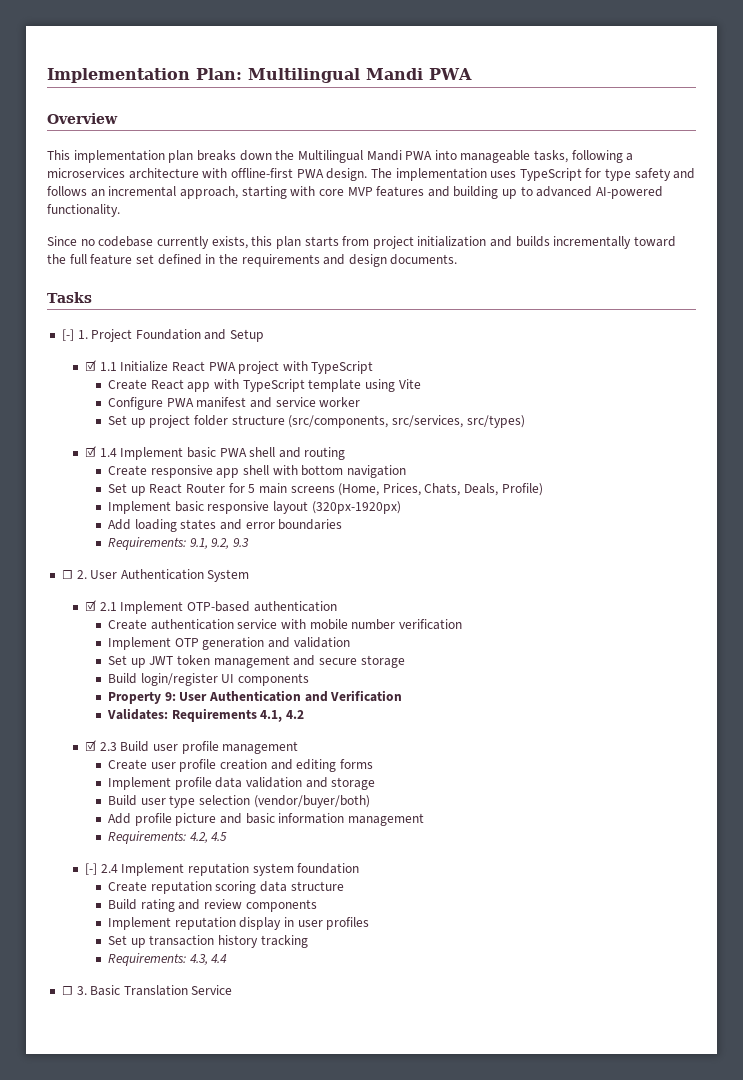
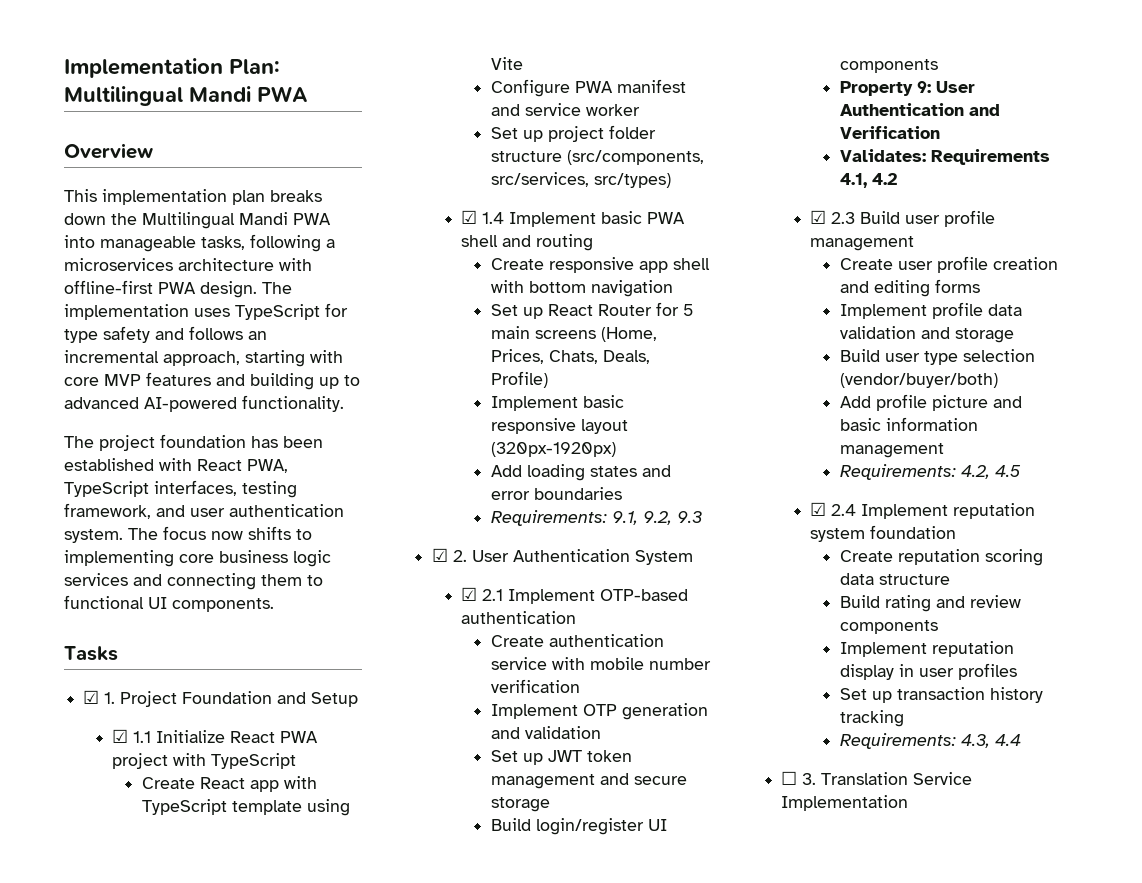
- Since no codebase currently exists, this plan starts from project initialization and builds incrementally toward the full feature set defined in the requirements and design documents.
+ The project foundation has been established with React PWA, TypeScript interfaces, testing framework, and user authentication system. The focus now shifts to implementing core business logic services and connecting them to functional UI components.
- [-] 1. Project Foundation and Setup
+ ☑ 1. Project Foundation and Setup
- ☐ 2. User Authentication System
+ ☑ 2. User Authentication System
- [-] 2.4 Implement reputation system foundation
+ ☑ 2.4 Implement reputation system foundation
- ☐ 3. Basic Translation Service
+ ☐ 3. Translation Service Implementation

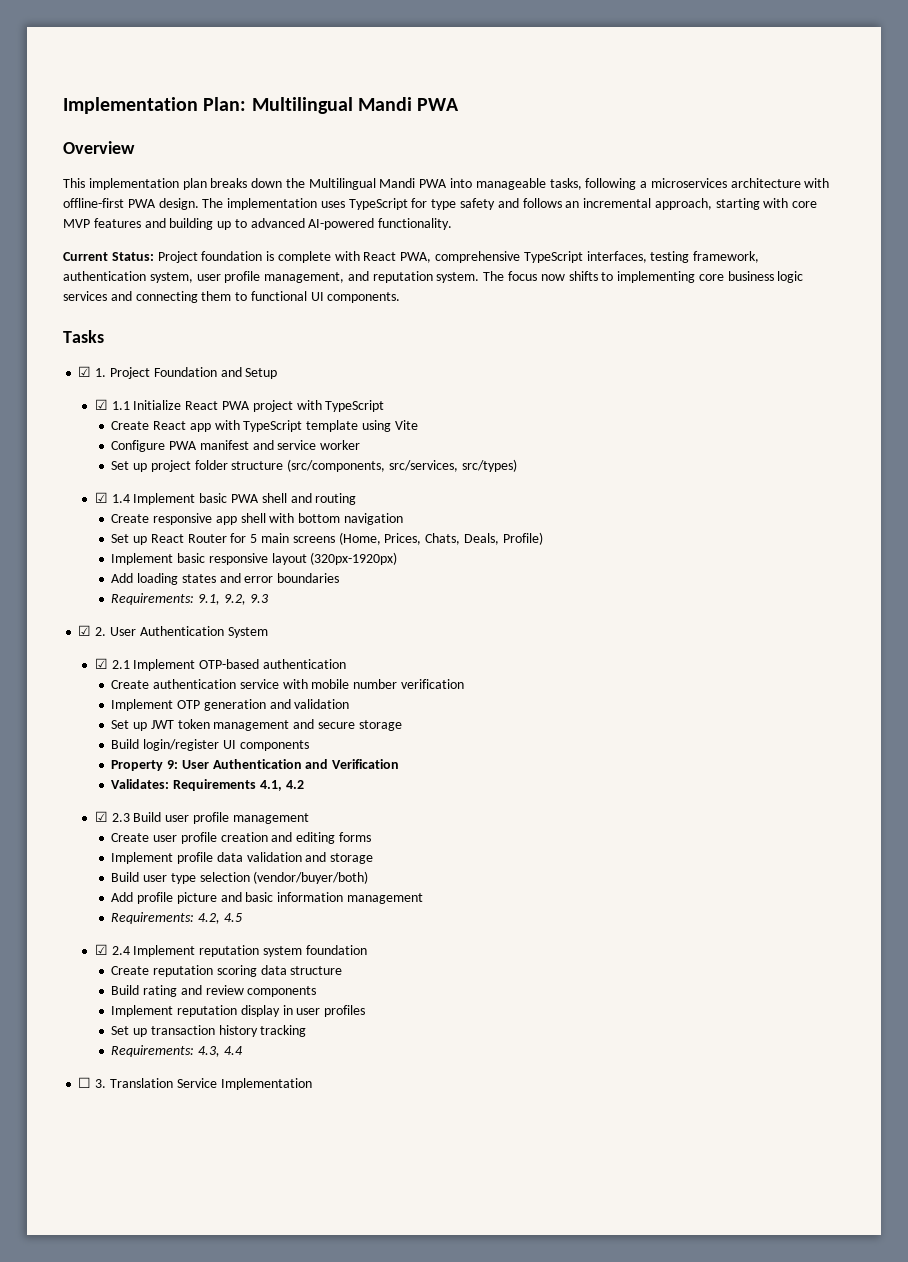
- The project foundation has been established with React PWA, TypeScript interfaces, testing framework, and user authentication system.
+ Current Status: Project foundation is complete with React PWA, comprehensive TypeScript interfaces, testing framework, authentication system, user profile management, and reputation system.

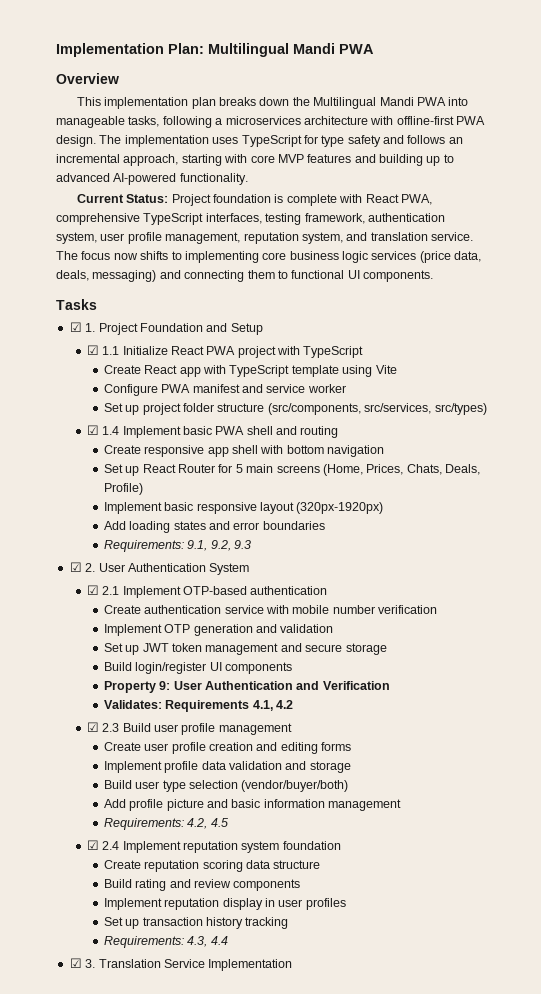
- Current Status: Project foundation is complete with React PWA, comprehensive TypeScript interfaces, testing framework, authentication system, user profile management, and reputation system.
+ Current Status: Project foundation is complete with React PWA, comprehensive TypeScript interfaces, testing framework, authentication system, user profile management, reputation system, and translation service.
- The focus now shifts to implementing core business logic services and connecting them to functional UI components.
+ The focus now shifts to implementing core business logic services (price data, deals, messaging) and connecting them to functional UI components.
- ☐ 3. Translation Service Implementation
+ ☑ 3. Translation Service Implementation

